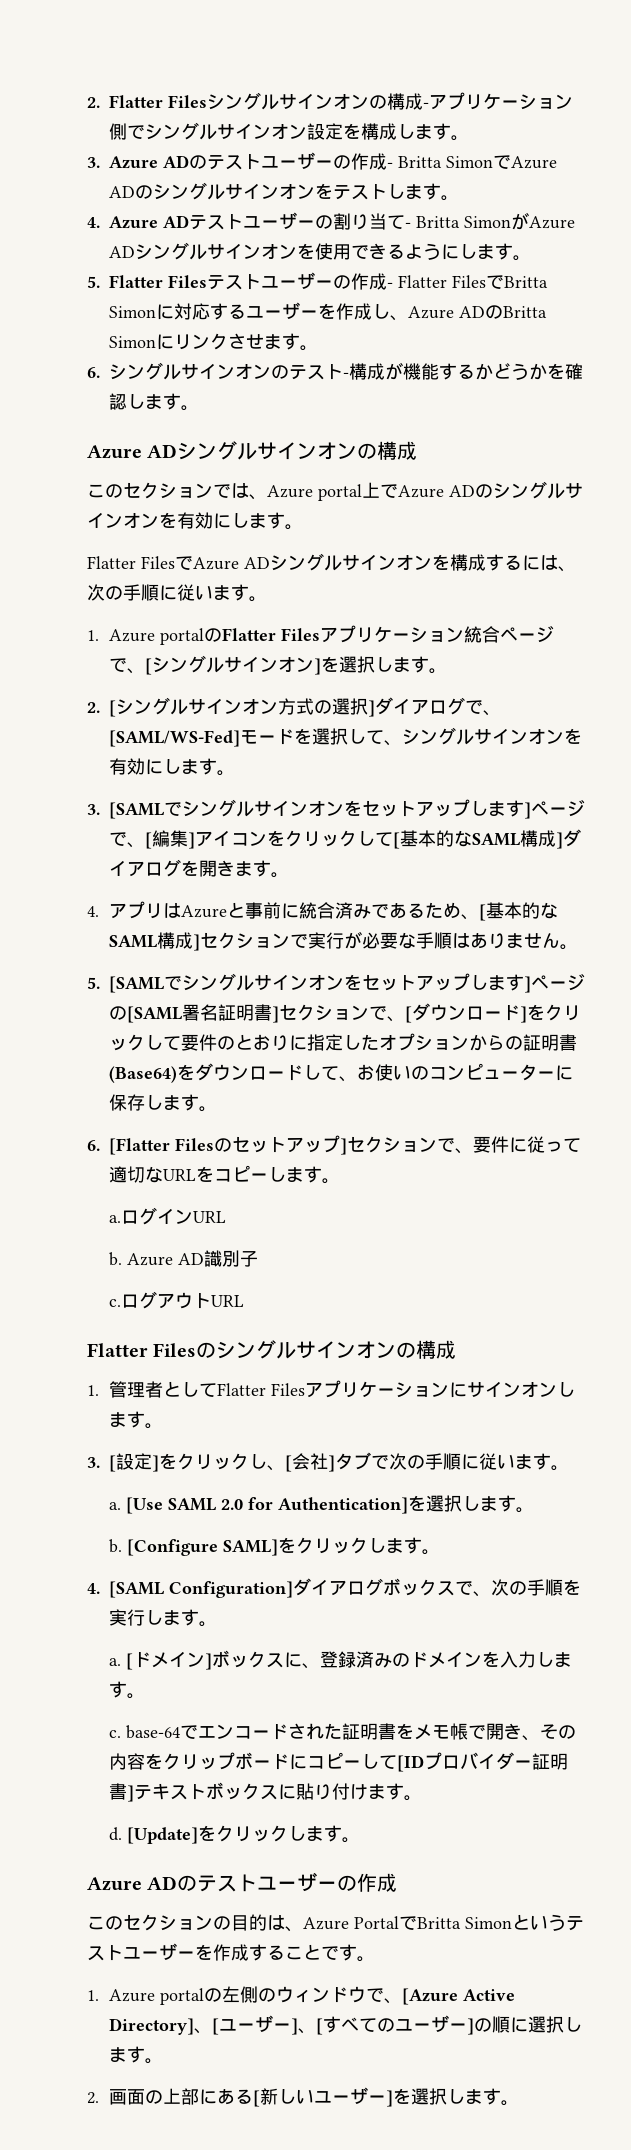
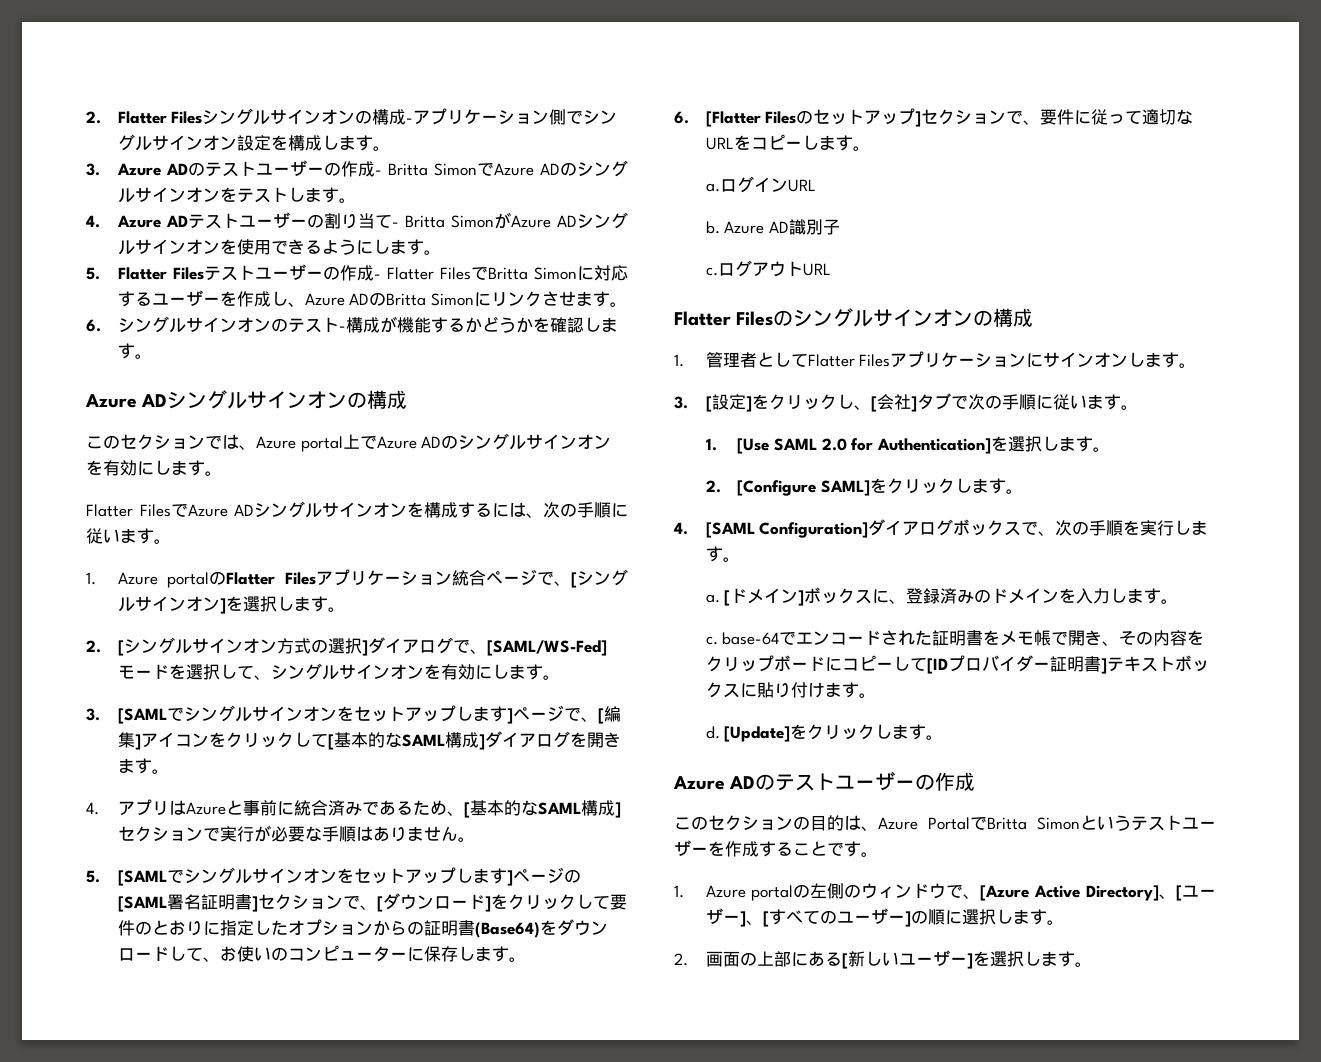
- a. [Use SAML 2.0 for Authentication]を選択します。
+ 1. [Use SAML 2.0 for Authentication]を選択します。
- b. [Configure SAML]をクリックします。
+ 2. [Configure SAML]をクリックします。

